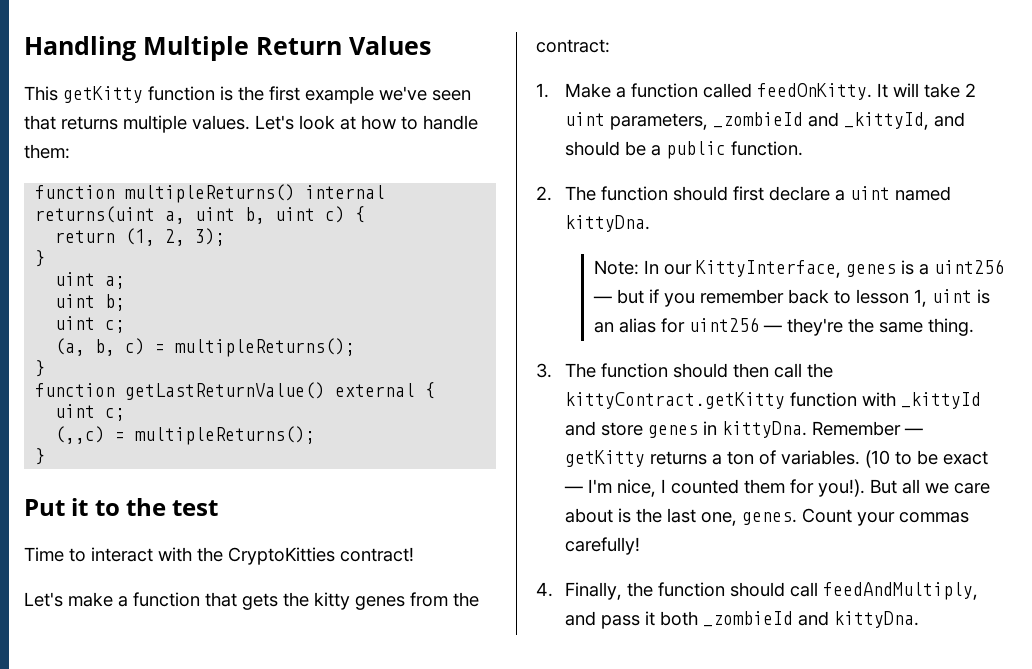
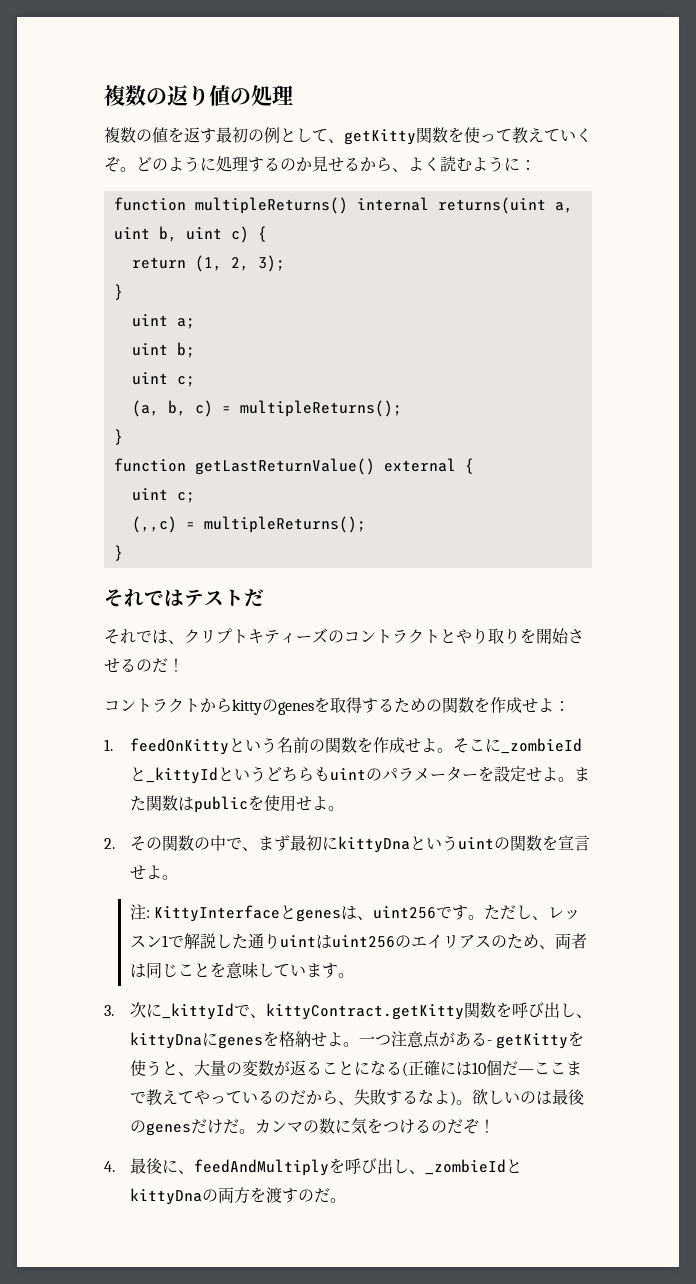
- Handling Multiple Return Values
- This getKitty function is the first example we've seen that returns multiple values. Let's look at how to handle them:
+ 複数の返り値の処理
+ 複数の値を返す最初の例として、getKitty関数を使って教えていくぞ。どのように処理するのか見せるから、よく読むように：
- Put it to the test
- Time to interact with the CryptoKitties contract!
- Let's make a function that gets the kitty genes from the contract:
- 1. Make a function called feedOnKitty. It will take 2 uint parameters, _zombieId and _kittyId, and should be a public function.
- 2. The function should first declare a uint named kittyDna.
- Note: In our KittyInterface, genes is a uint256 — but if you remember back to lesson 1, uint is an alias for uint256 — they're the same thing.
- 3. The function should then call the kittyContract.getKitty function with _kittyId and store genes in kittyDna. Remember — getKitty returns a ton of variables. (10 to be exact — I'm nice, I counted them for you!). But all we care about is the last one, genes. Count your commas carefully!
- 4. Finally, the function should call feedAndMultiply, and pass it both _zombieId and kittyDna.
+ それではテストだ
+ それでは、クリプトキティーズのコントラクトとやり取りを開始させるのだ！
+ コントラクトからkittyのgenesを取得するための関数を作成せよ：
+ 1. feedOnKittyという名前の関数を作成せよ。そこに_zombieIdと_kittyIdというどちらもuintのパラメーターを設定せよ。また関数はpublicを使用せよ。
+ 2.その関数の中で、まず最初にkittyDnaというuintの関数を宣言せよ。
+ 注: KittyInterfaceとgenesは、uint256です。ただし、レッスン1で解説した通りuintはuint256のエイリアスのため、両者は同じことを意味しています。
+ 3.次に_kittyIdで、kittyContract.getKitty関数を呼び出し、kittyDnaにgenesを格納せよ。一つ注意点がある- getKittyを使うと、大量の変数が返ることになる(正確には10個だ—ここまで教えてやっているのだから、失敗するなよ)。欲しいのは最後のgenesだけだ。カンマの数に気をつけるのだぞ！
+ 4.最後に、feedAndMultiplyを呼び出し、_zombieIdとkittyDnaの両方を渡すのだ。

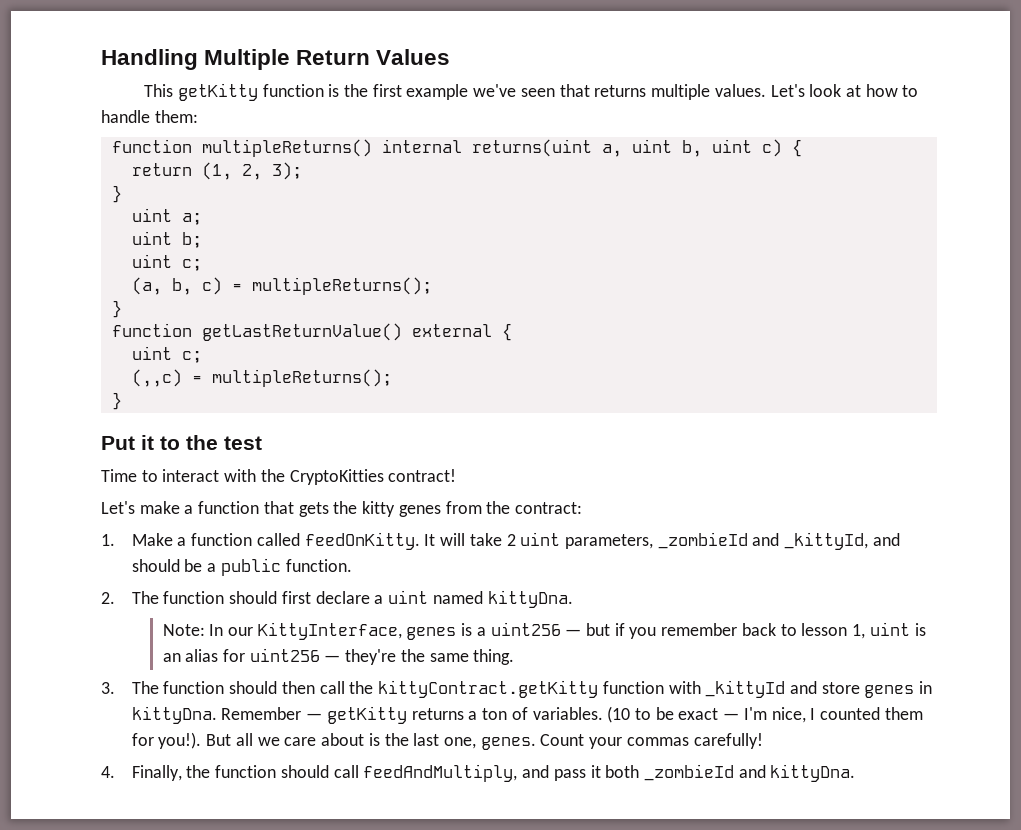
- 複数の返り値の処理
- 複数の値を返す最初の例として、getKitty関数を使って教えていくぞ。どのように処理するのか見せるから、よく読むように：
+ Handling Multiple Return Values
+ This getKitty function is the first example we've seen that returns multiple values. Let's look at how to handle them:
- それではテストだ
- それでは、クリプトキティーズのコントラクトとやり取りを開始させるのだ！
- コントラクトからkittyのgenesを取得するための関数を作成せよ：
- 1. feedOnKittyという名前の関数を作成せよ。そこに_zombieIdと_kittyIdというどちらもuintのパラメーターを設定せよ。また関数はpublicを使用せよ。
- 2.その関数の中で、まず最初にkittyDnaというuintの関数を宣言せよ。
- 注: KittyInterfaceとgenesは、uint256です。ただし、レッスン1で解説した通りuintはuint256のエイリアスのため、両者は同じことを意味しています。
- 3.次に_kittyIdで、kittyContract.getKitty関数を呼び出し、kittyDnaにgenesを格納せよ。一つ注意点がある- getKittyを使うと、大量の変数が返ることになる(正確には10個だ—ここまで教えてやっているのだから、失敗するなよ)。欲しいのは最後のgenesだけだ。カンマの数に気をつけるのだぞ！
- 4.最後に、feedAndMultiplyを呼び出し、_zombieIdとkittyDnaの両方を渡すのだ。
+ Put it to the test
+ Time to interact with the CryptoKitties contract!
+ Let's make a function that gets the kitty genes from the contract:
+ 1. Make a function called feedOnKitty. It will take 2 uint parameters, _zombieId and _kittyId, and should be a public function.
+ 2. The function should first declare a uint named kittyDna.
+ Note: In our KittyInterface, genes is a uint256 — but if you remember back to lesson 1, uint is an alias for uint256 — they're the same thing.
+ 3. The function should then call the kittyContract.getKitty function with _kittyId and store genes in kittyDna. Remember — getKitty returns a ton of variables. (10 to be exact — I'm nice, I counted them for you!). But all we care about is the last one, genes. Count your commas carefully!
+ 4. Finally, the function should call feedAndMultiply, and pass it both _zombieId and kittyDna.

